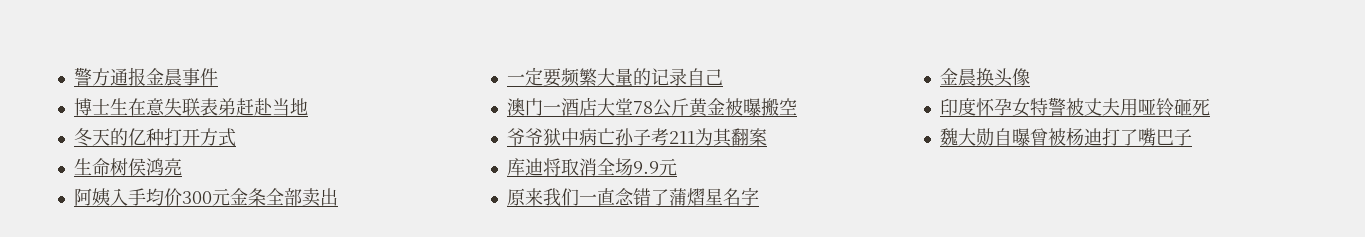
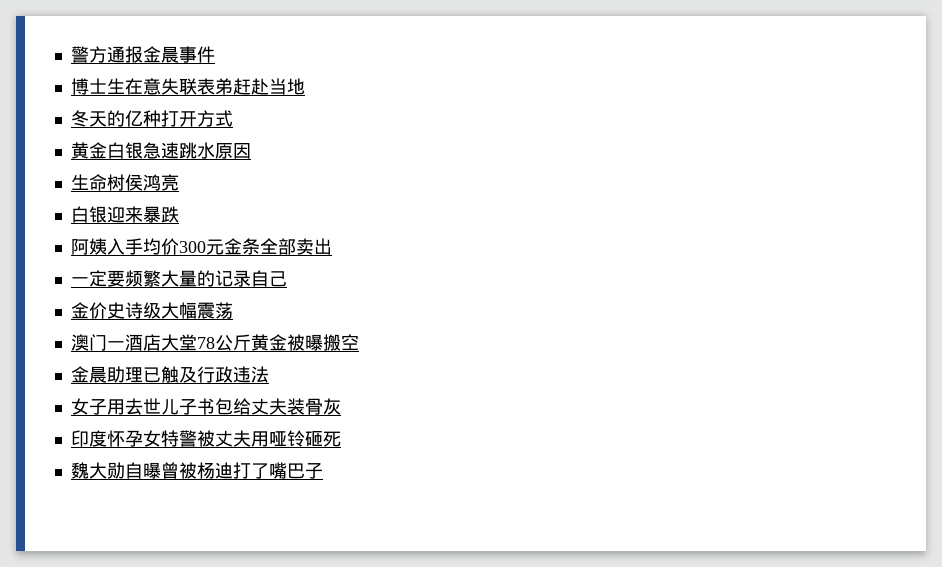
+ 黄金白银急速跳水原因
+ 白银迎来暴跌
+ 金价史诗级大幅震荡
- 爷爷狱中病亡孙子考211为其翻案
- 库迪将取消全场9.9元
- 原来我们一直念错了蒲熠星名字
- 金晨换头像
+ 金晨助理已触及行政违法
+ 女子用去世儿子书包给丈夫装骨灰

